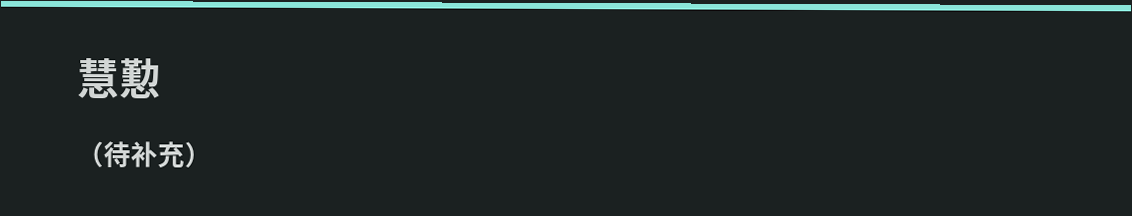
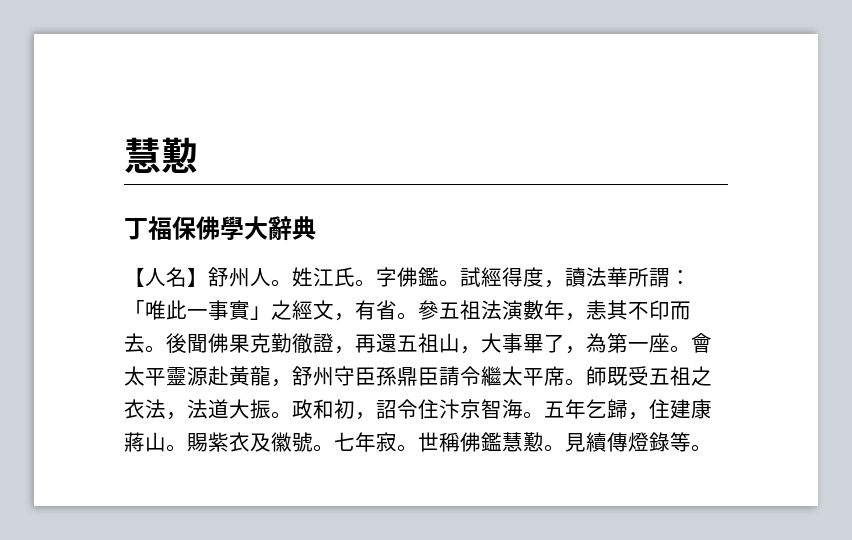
- （待补充）
+ 丁福保佛學大辭典
+ 【人名】舒州人。姓江氏。字佛鑑。試經得度，讀法華所謂：「唯此一事實」之經文，有省。參五祖法演數年，恚其不印而去。後聞佛果克勤徹證，再還五祖山，大事畢了，為第一座。會太平靈源赴黃龍，舒州守臣孫鼎臣請令繼太平席。師既受五祖之衣法，法道大振。政和初，詔令住汴京智海。五年乞歸，住建康蔣山。賜紫衣及徽號。七年寂。世稱佛鑑慧懃。見續傳燈錄等。

